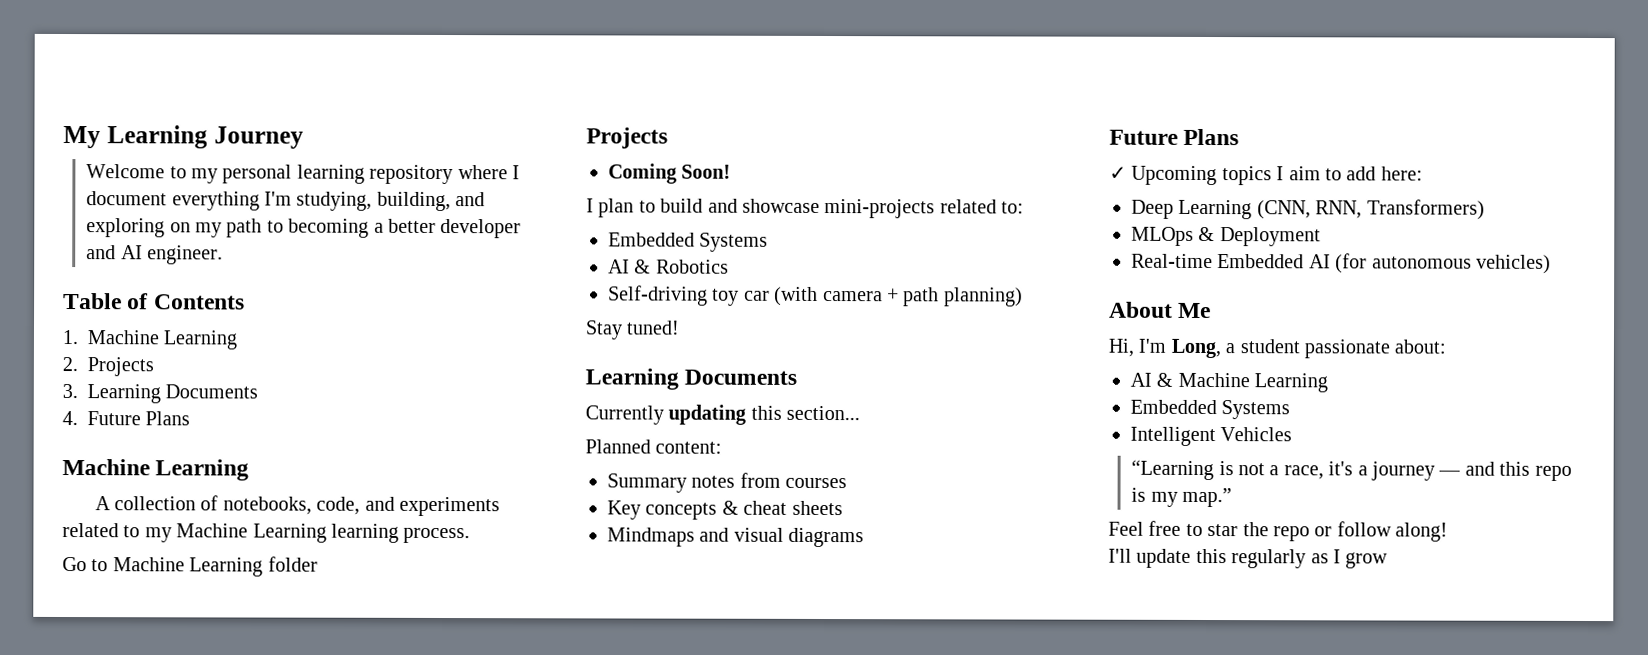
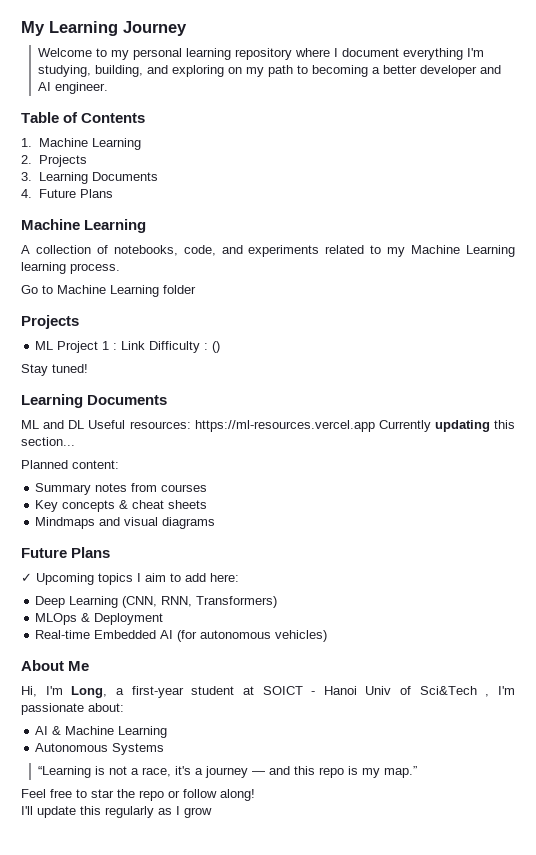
- Coming Soon!
- I plan to build and showcase mini-projects related to:
- Embedded Systems
- AI & Robotics
- Self-driving toy car (with camera + path planning)
+ ML Project 1 : Link Difficulty : ()
  Stay tuned!
  Learning Documents
- Currently updating this section...
+ ML and DL Useful resources: https://ml-resources.vercel.app Currently updating this section...
- Hi, I'm Long, a student passionate about:
+ Hi, I'm Long, a first-year student at SOICT - Hanoi Univ of Sci&Tech , I'm passionate about:
  AI & Machine Learning
- Embedded Systems
- Intelligent Vehicles
+ Autonomous Systems

